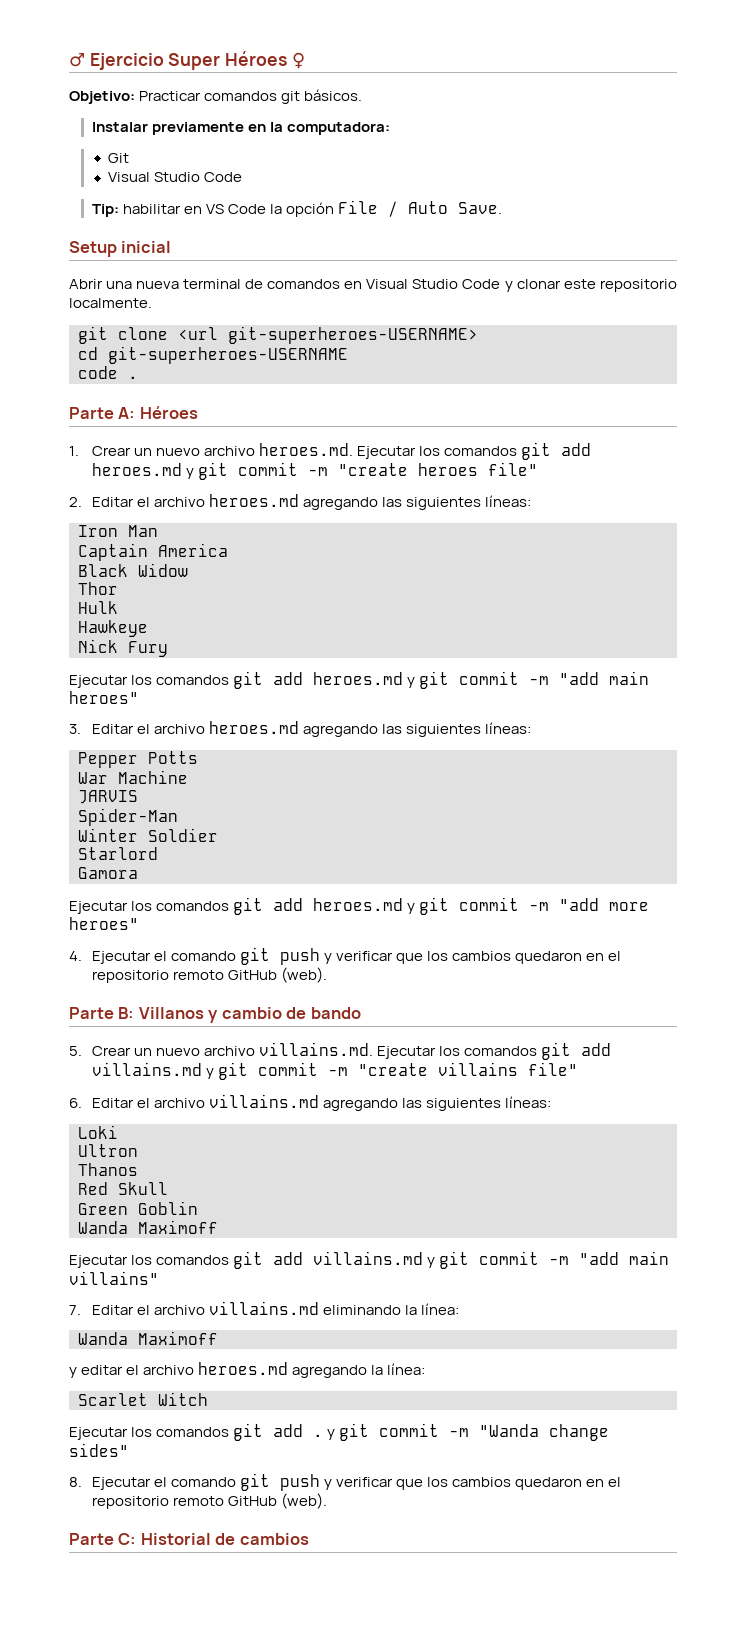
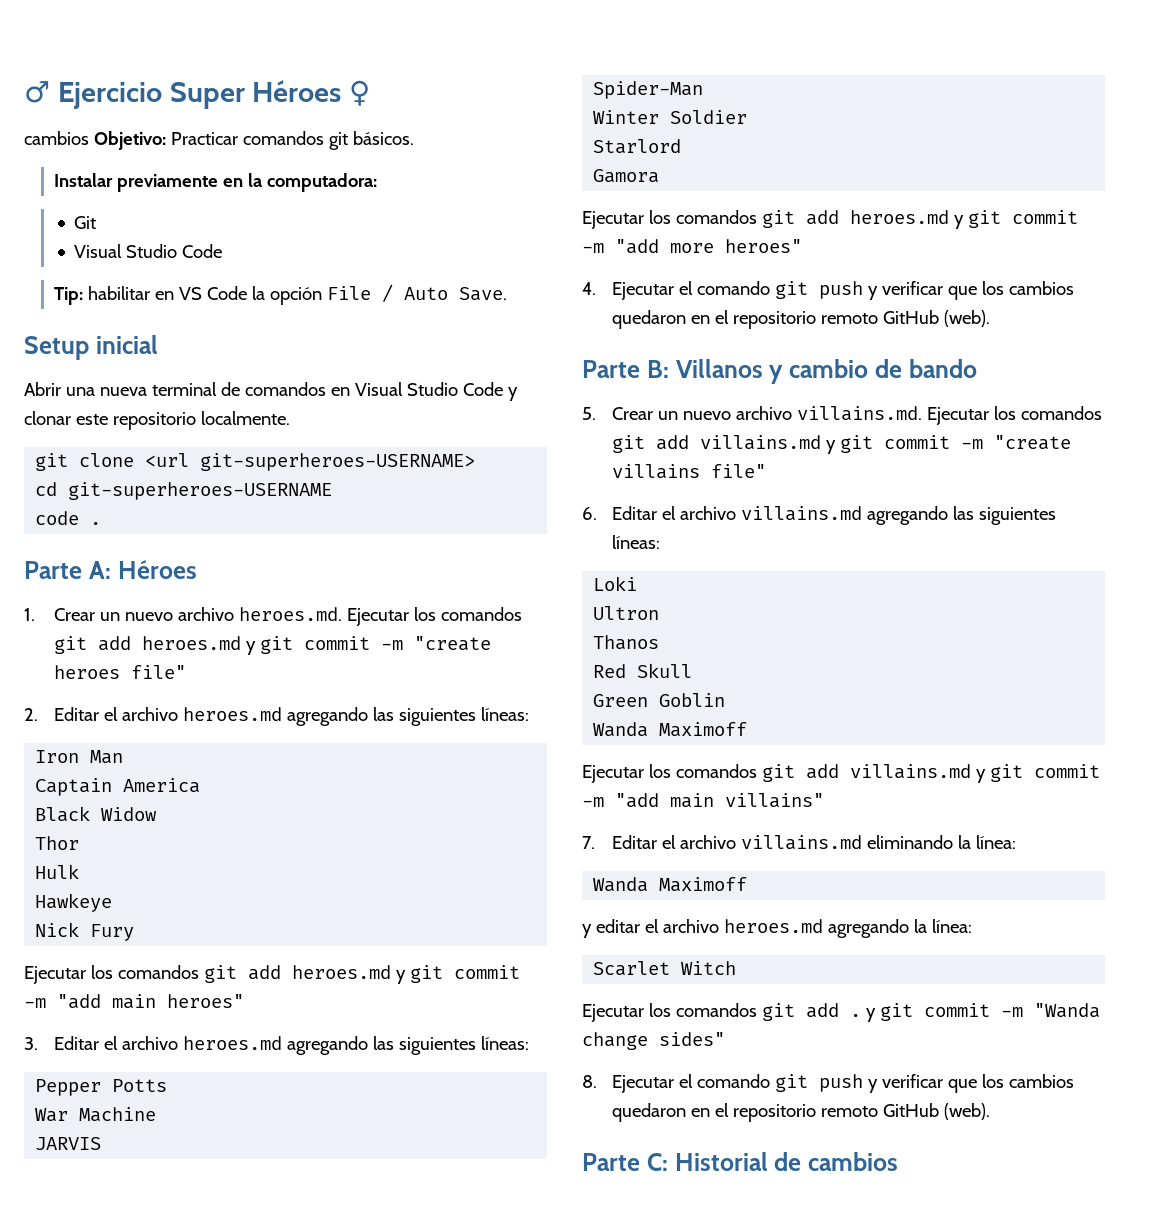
- Objetivo: Practicar comandos git básicos.
+ cambios Objetivo: Practicar comandos git básicos.

